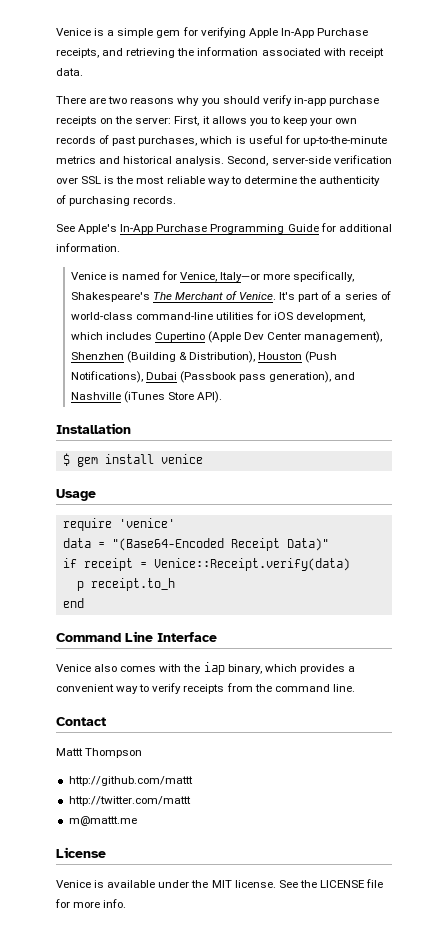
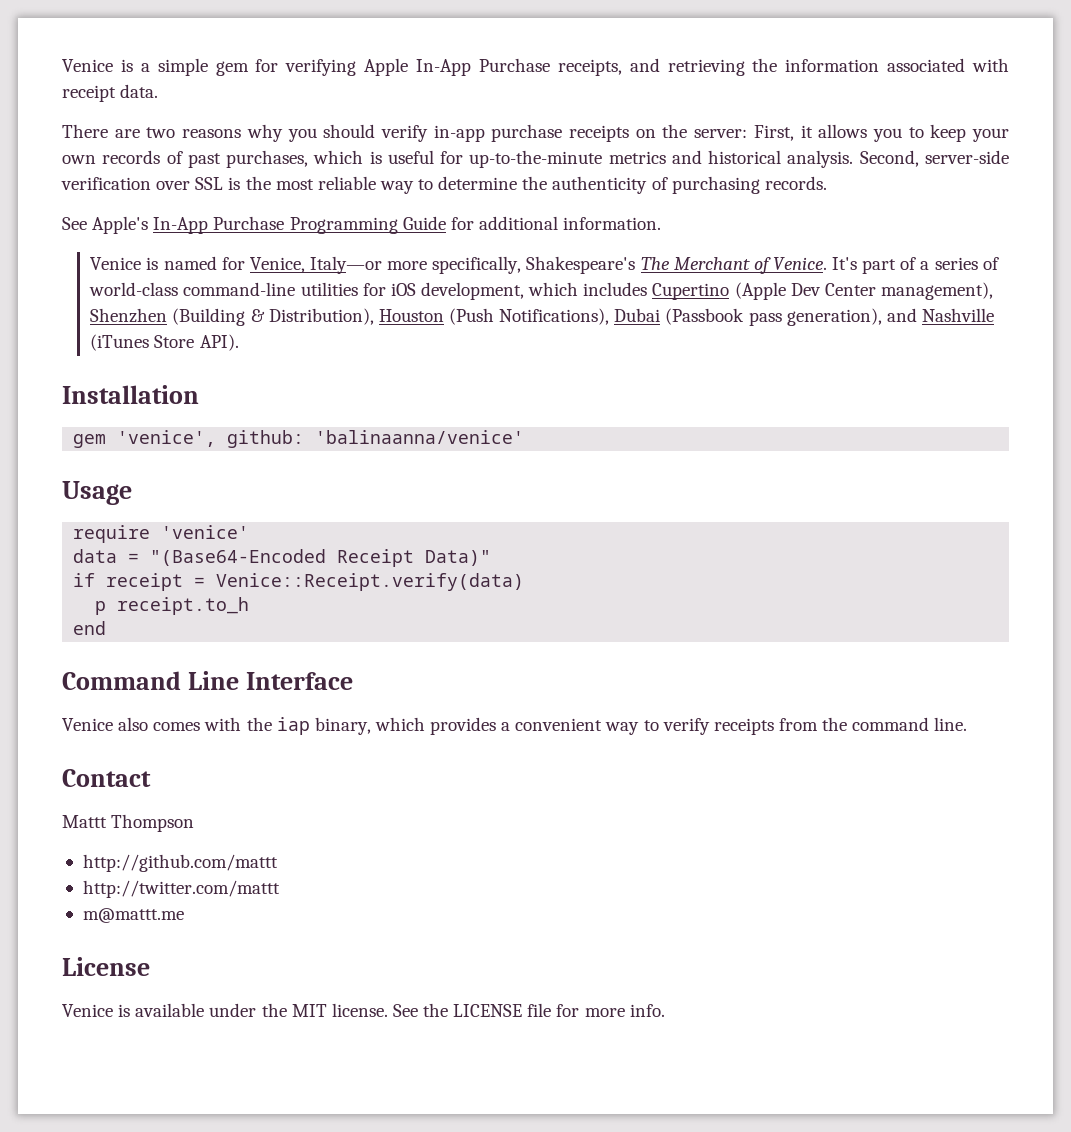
- $ gem install venice
+ gem 'venice', github: 'balinaanna/venice'

